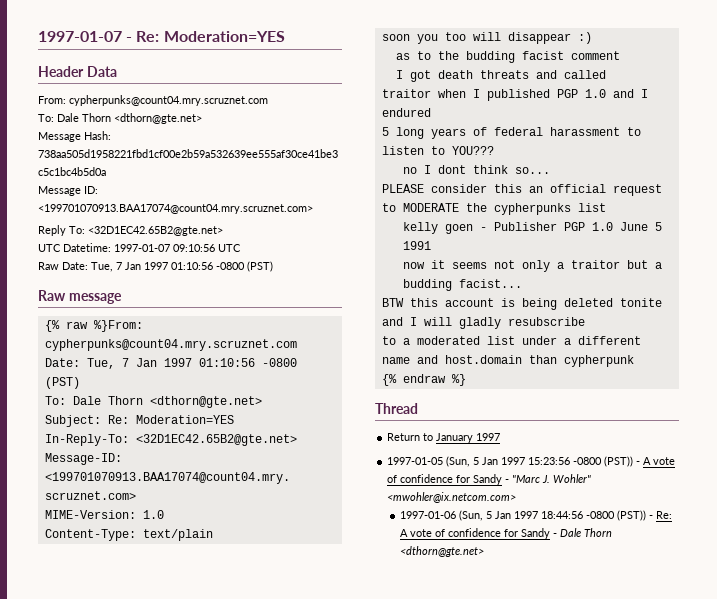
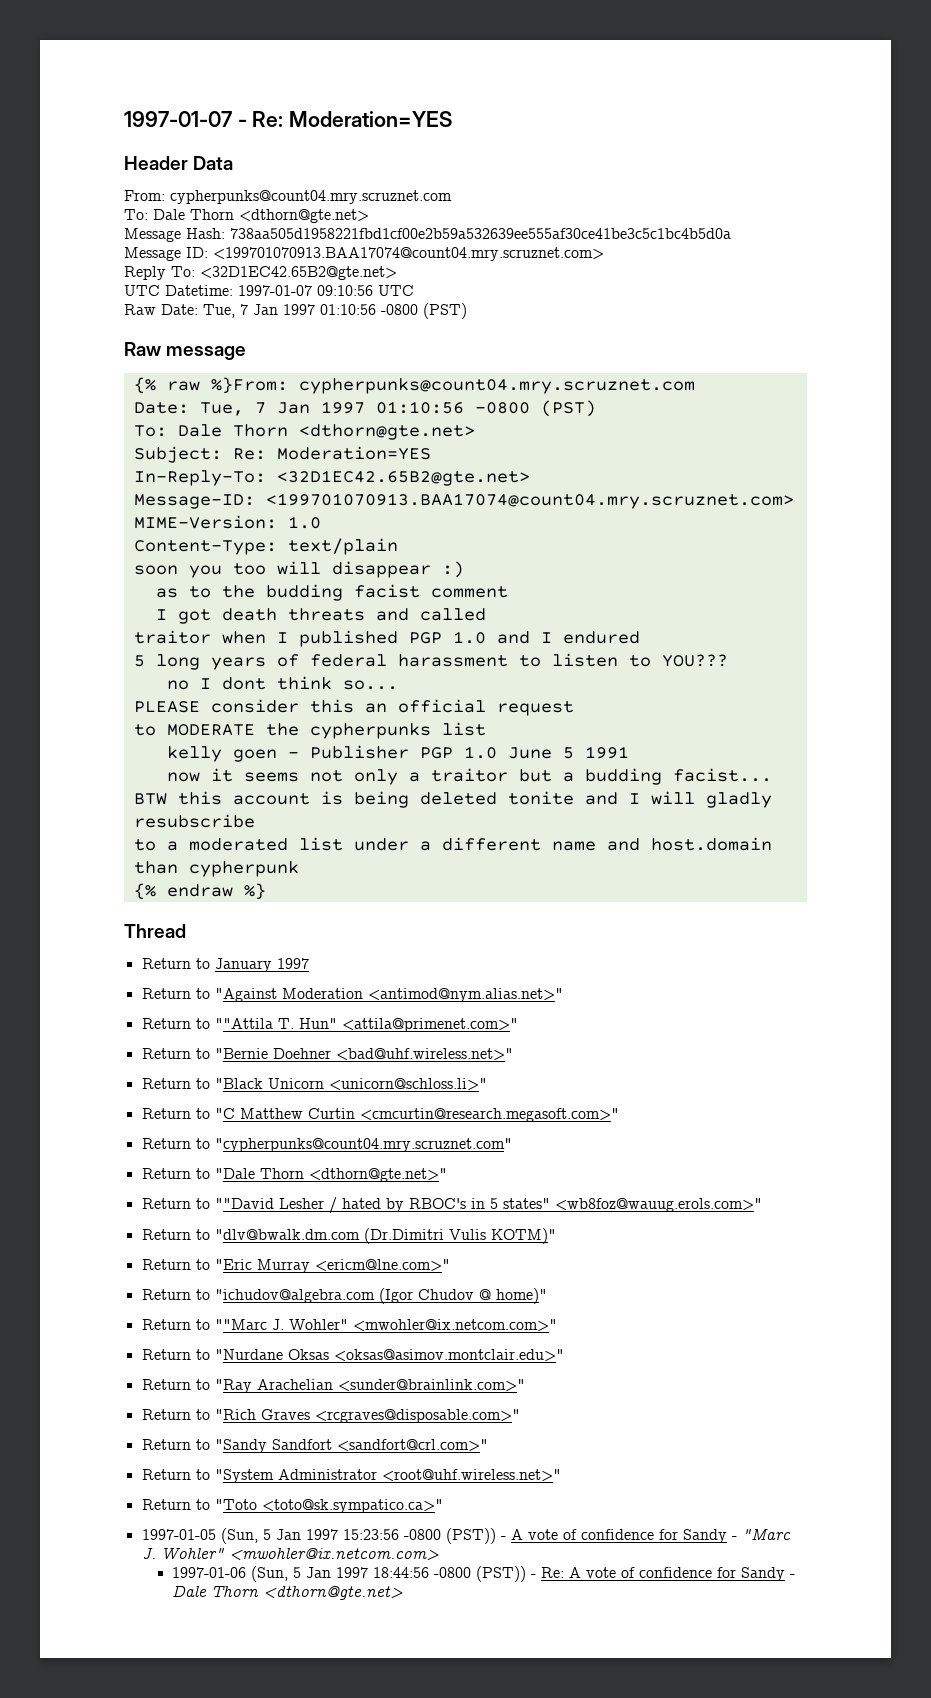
+ Return to "Against Moderation <antimod@nym.alias.net>"
+ Return to ""Attila T. Hun" <attila@primenet.com>"
+ Return to "Bernie Doehner <bad@uhf.wireless.net>"
+ Return to "Black Unicorn <unicorn@schloss.li>"
+ Return to "C Matthew Curtin <cmcurtin@research.megasoft.com>"
+ Return to "cypherpunks@count04.mry.scruznet.com"
+ Return to "Dale Thorn <dthorn@gte.net>"
+ Return to ""David Lesher / hated by RBOC's in 5 states" <wb8foz@wauug.erols.com>"
+ Return to "dlv@bwalk.dm.com (Dr.Dimitri Vulis KOTM)"
+ Return to "Eric Murray <ericm@lne.com>"
+ Return to "ichudov@algebra.com (Igor Chudov @ home)"
+ Return to ""Marc J. Wohler" <mwohler@ix.netcom.com>"
+ Return to "Nurdane Oksas <oksas@asimov.montclair.edu>"
+ Return to "Ray Arachelian <sunder@brainlink.com>"
+ Return to "Rich Graves <rcgraves@disposable.com>"
+ Return to "Sandy Sandfort <sandfort@crl.com>"
+ Return to "System Administrator <root@uhf.wireless.net>"
+ Return to "Toto <toto@sk.sympatico.ca>"

